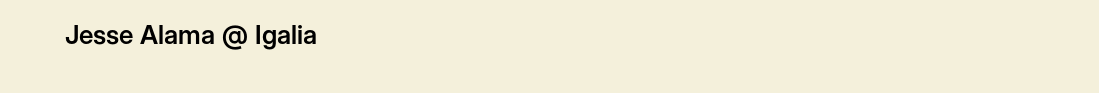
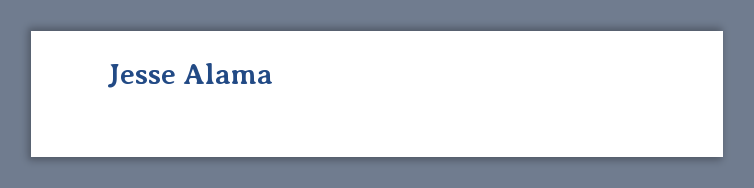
- Jesse Alama @ Igalia
+ Jesse Alama

